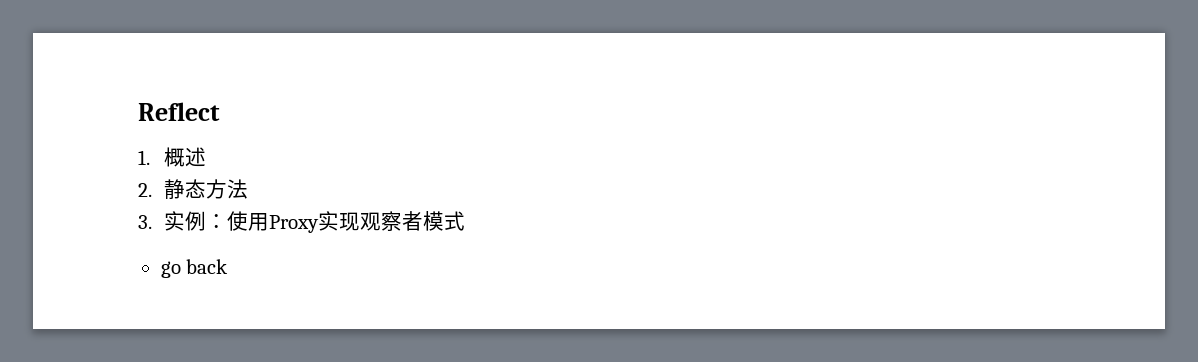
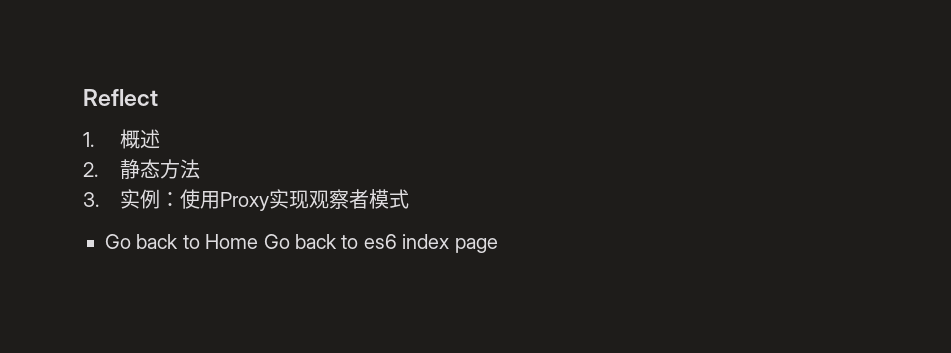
- go back
+ Go back to Home Go back to es6 index page

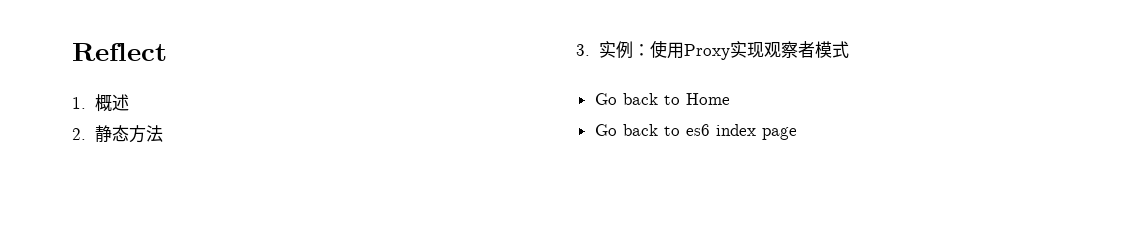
- Go back to Home Go back to es6 index page
+ Go back to Home
+ Go back to es6 index page

